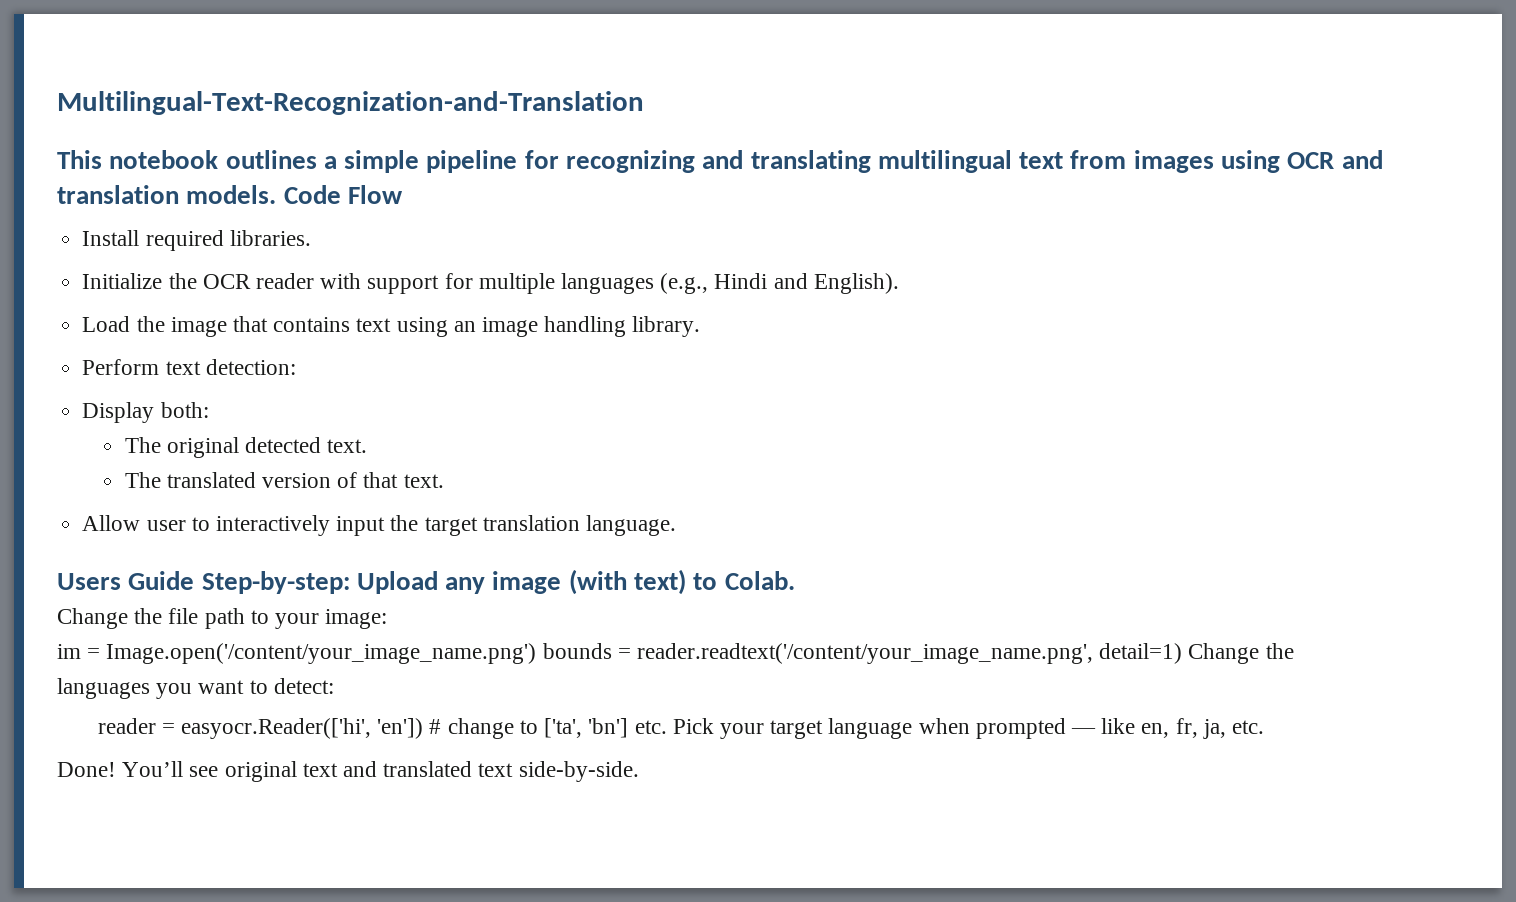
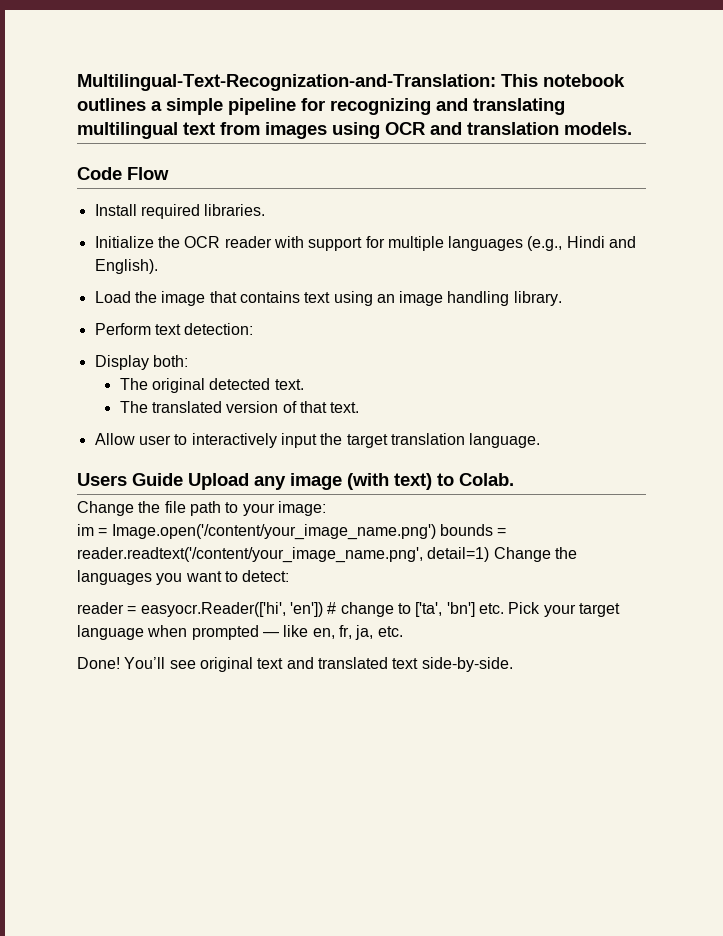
- Multilingual-Text-Recognization-and-Translation
- This notebook outlines a simple pipeline for recognizing and translating multilingual text from images using OCR and translation models. Code Flow
+ Multilingual-Text-Recognization-and-Translation: This notebook outlines a simple pipeline for recognizing and translating multilingual text from images using OCR and translation models.
+ Code Flow
- Users Guide Step-by-step: Upload any image (with text) to Colab.
+ Users Guide Upload any image (with text) to Colab.

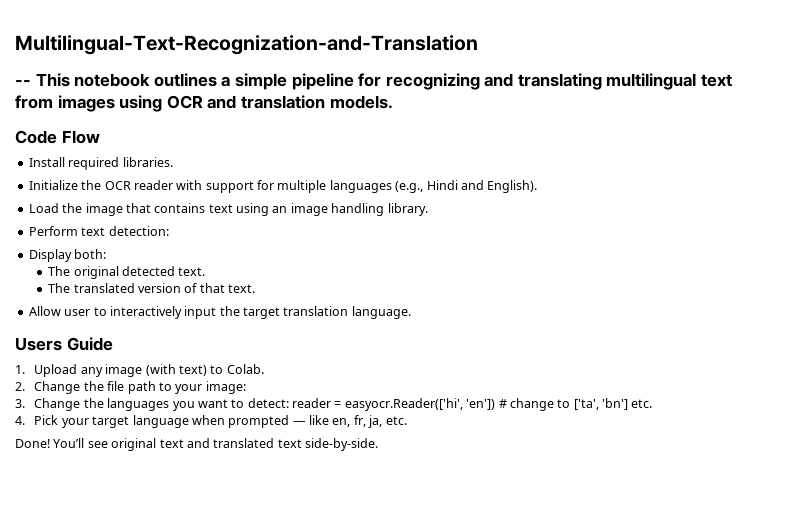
- Multilingual-Text-Recognization-and-Translation: This notebook outlines a simple pipeline for recognizing and translating multilingual text from images using OCR and translation models.
+ Multilingual-Text-Recognization-and-Translation
+ -- This notebook outlines a simple pipeline for recognizing and translating multilingual text from images using OCR and translation models.
- Users Guide Upload any image (with text) to Colab.
+ Users Guide
+ 1. Upload any image (with text) to Colab.
- Change the file path to your image:
+ 2. Change the file path to your image:
- im = Image.open('/content/your_image_name.png') bounds = reader.readtext('/content/your_image_name.png', detail=1) Change the languages you want to detect:
- reader = easyocr.Reader(['hi', 'en']) # change to ['ta', 'bn'] etc. Pick your target language when prompted — like en, fr, ja, etc.
+ 3. Change the languages you want to detect: reader = easyocr.Reader(['hi', 'en']) # change to ['ta', 'bn'] etc.
+ 4. Pick your target language when prompted — like en, fr, ja, etc.

